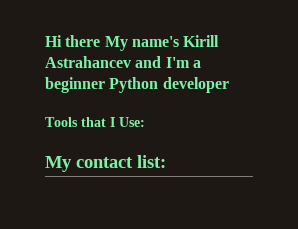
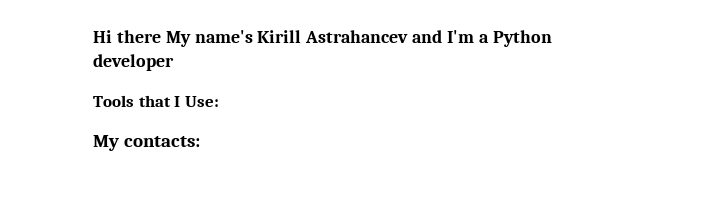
- Hi there My name's Kirill Astrahancev and I'm a beginner Python developer
+ Hi there My name's Kirill Astrahancev and I'm a Python developer
- My contact list:
+ My contacts:

